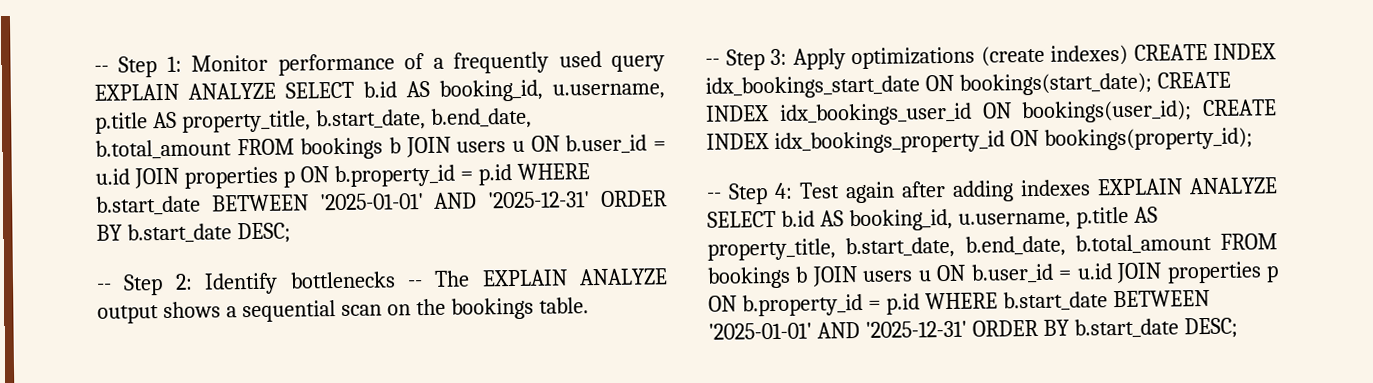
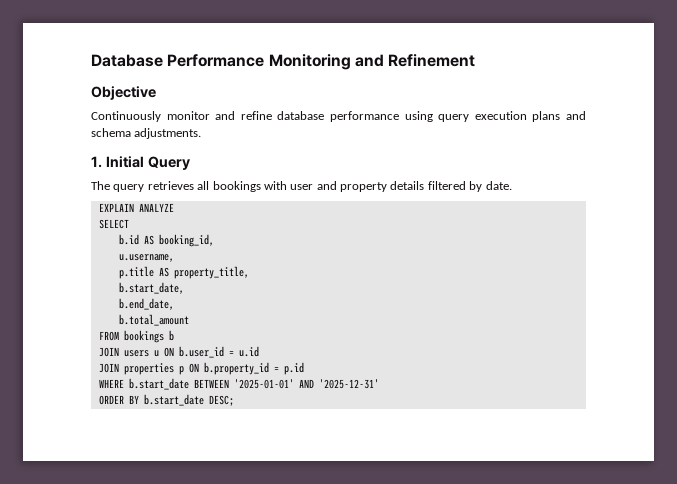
- -- Step 1: Monitor performance of a frequently used query EXPLAIN ANALYZE SELECT b.id AS booking_id, u.username, p.title AS property_title, b.start_date, b.end_date, b.total_amount FROM bookings b JOIN users u ON b.user_id = u.id JOIN properties p ON b.property_id = p.id WHERE b.start_date BETWEEN '2025-01-01' AND '2025-12-31' ORDER BY b.start_date DESC;
- -- Step 2: Identify bottlenecks -- The EXPLAIN ANALYZE output shows a sequential scan on the bookings table.
- -- Step 3: Apply optimizations (create indexes) CREATE INDEX idx_bookings_start_date ON bookings(start_date); CREATE INDEX idx_bookings_user_id ON bookings(user_id); CREATE INDEX idx_bookings_property_id ON bookings(property_id);
- -- Step 4: Test again after adding indexes EXPLAIN ANALYZE SELECT b.id AS booking_id, u.username, p.title AS property_title, b.start_date, b.end_date, b.total_amount FROM bookings b JOIN users u ON b.user_id = u.id JOIN properties p ON b.property_id = p.id WHERE b.start_date BETWEEN '2025-01-01' AND '2025-12-31' ORDER BY b.start_date DESC;
+ Database Performance Monitoring and Refinement
+ Objective
+ Continuously monitor and refine database performance using query execution plans and schema adjustments.
+ 1. Initial Query
+ The query retrieves all bookings with user and property details filtered by date.
+ EXPLAIN ANALYZE
+ SELECT
+ b.id AS booking_id,
+ u.username,
+ p.title AS property_title,
+ b.start_date,
+ b.end_date,
+ b.total_amount
+ FROM bookings b
+ JOIN users u ON b.user_id = u.id
+ JOIN properties p ON b.property_id = p.id
+ WHERE b.start_date BETWEEN '2025-01-01' AND '2025-12-31'
+ ORDER BY b.start_date DESC;

